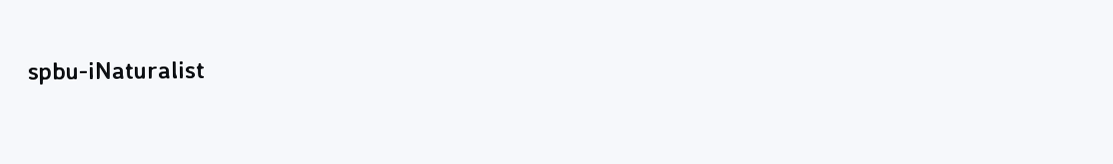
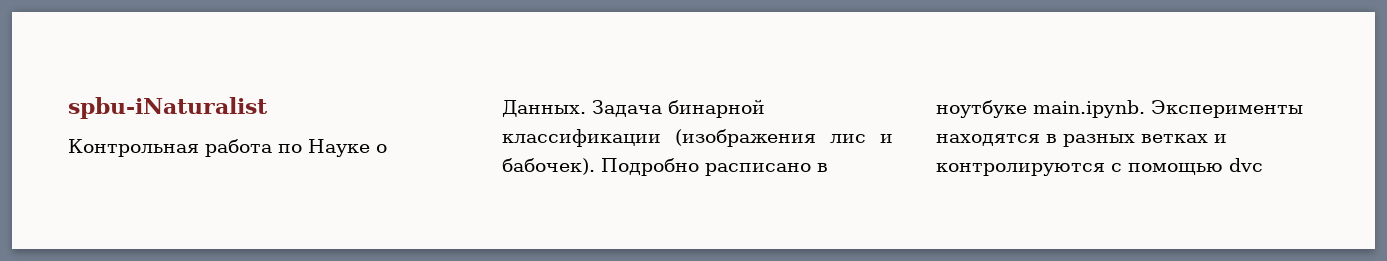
+ Контрольная работа по Науке о Данных. Задача бинарной классификации (изображения лис и бабочек). Подробно расписано в ноутбуке main.ipynb. Эксперименты находятся в разных ветках и контролируются с помощью dvc

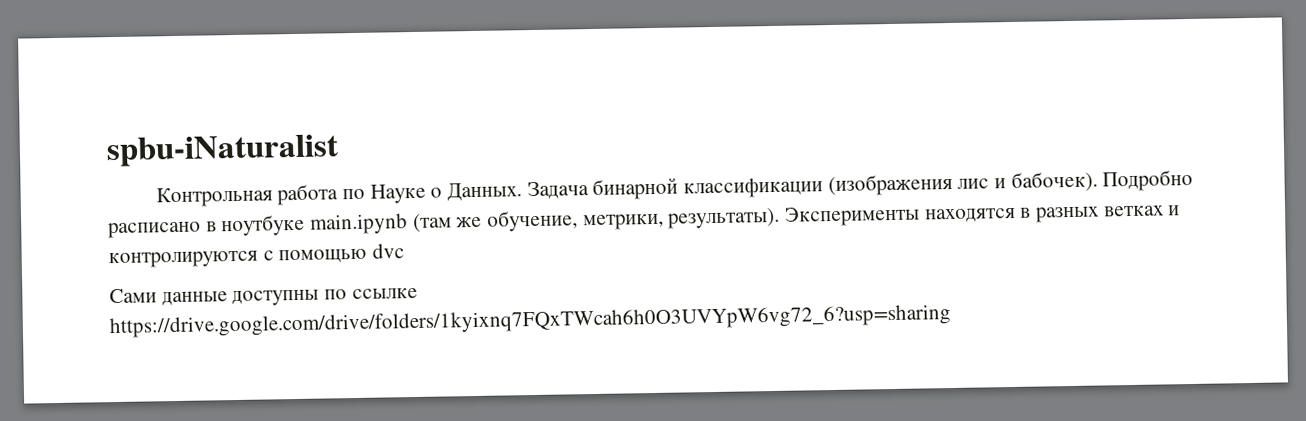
- Подробно расписано в ноутбуке main.ipynb. Эксперименты находятся в разных ветках и контролируются с помощью dvc
+ Подробно расписано в ноутбуке main.ipynb (там же обучение, метрики, результаты). Эксперименты находятся в разных ветках и контролируются с помощью dvc
+ Сами данные доступны по ссылке https://drive.google.com/drive/folders/1kyixnq7FQxTWcah6h0O3UVYpW6vg72_6?usp=sharing

